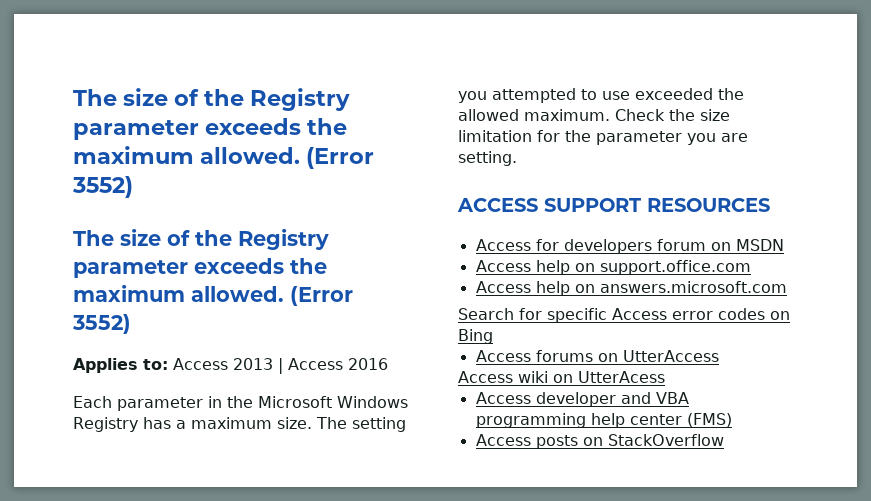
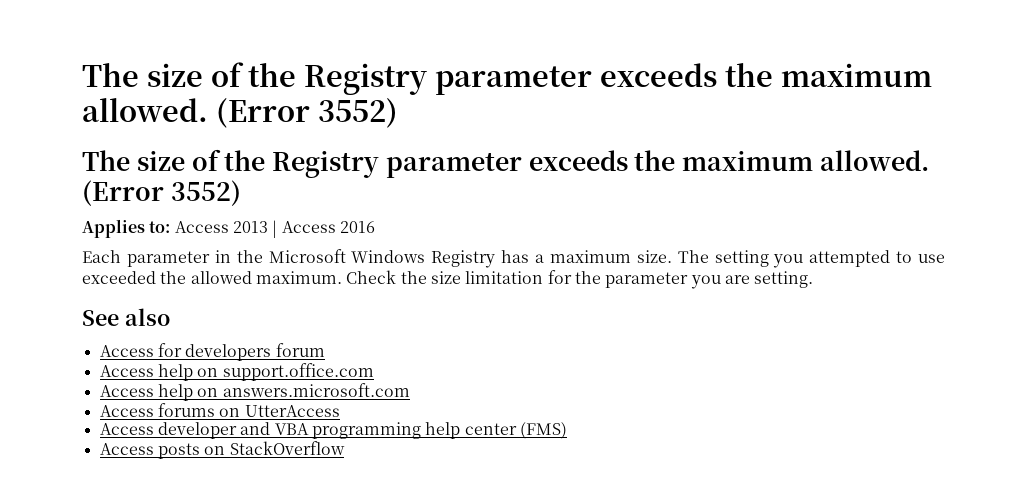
- ACCESS SUPPORT RESOURCES
+ See also
- Access for developers forum on MSDN
+ Access for developers forum
- Search for specific Access error codes on Bing
- Access wiki on UtterAcess

